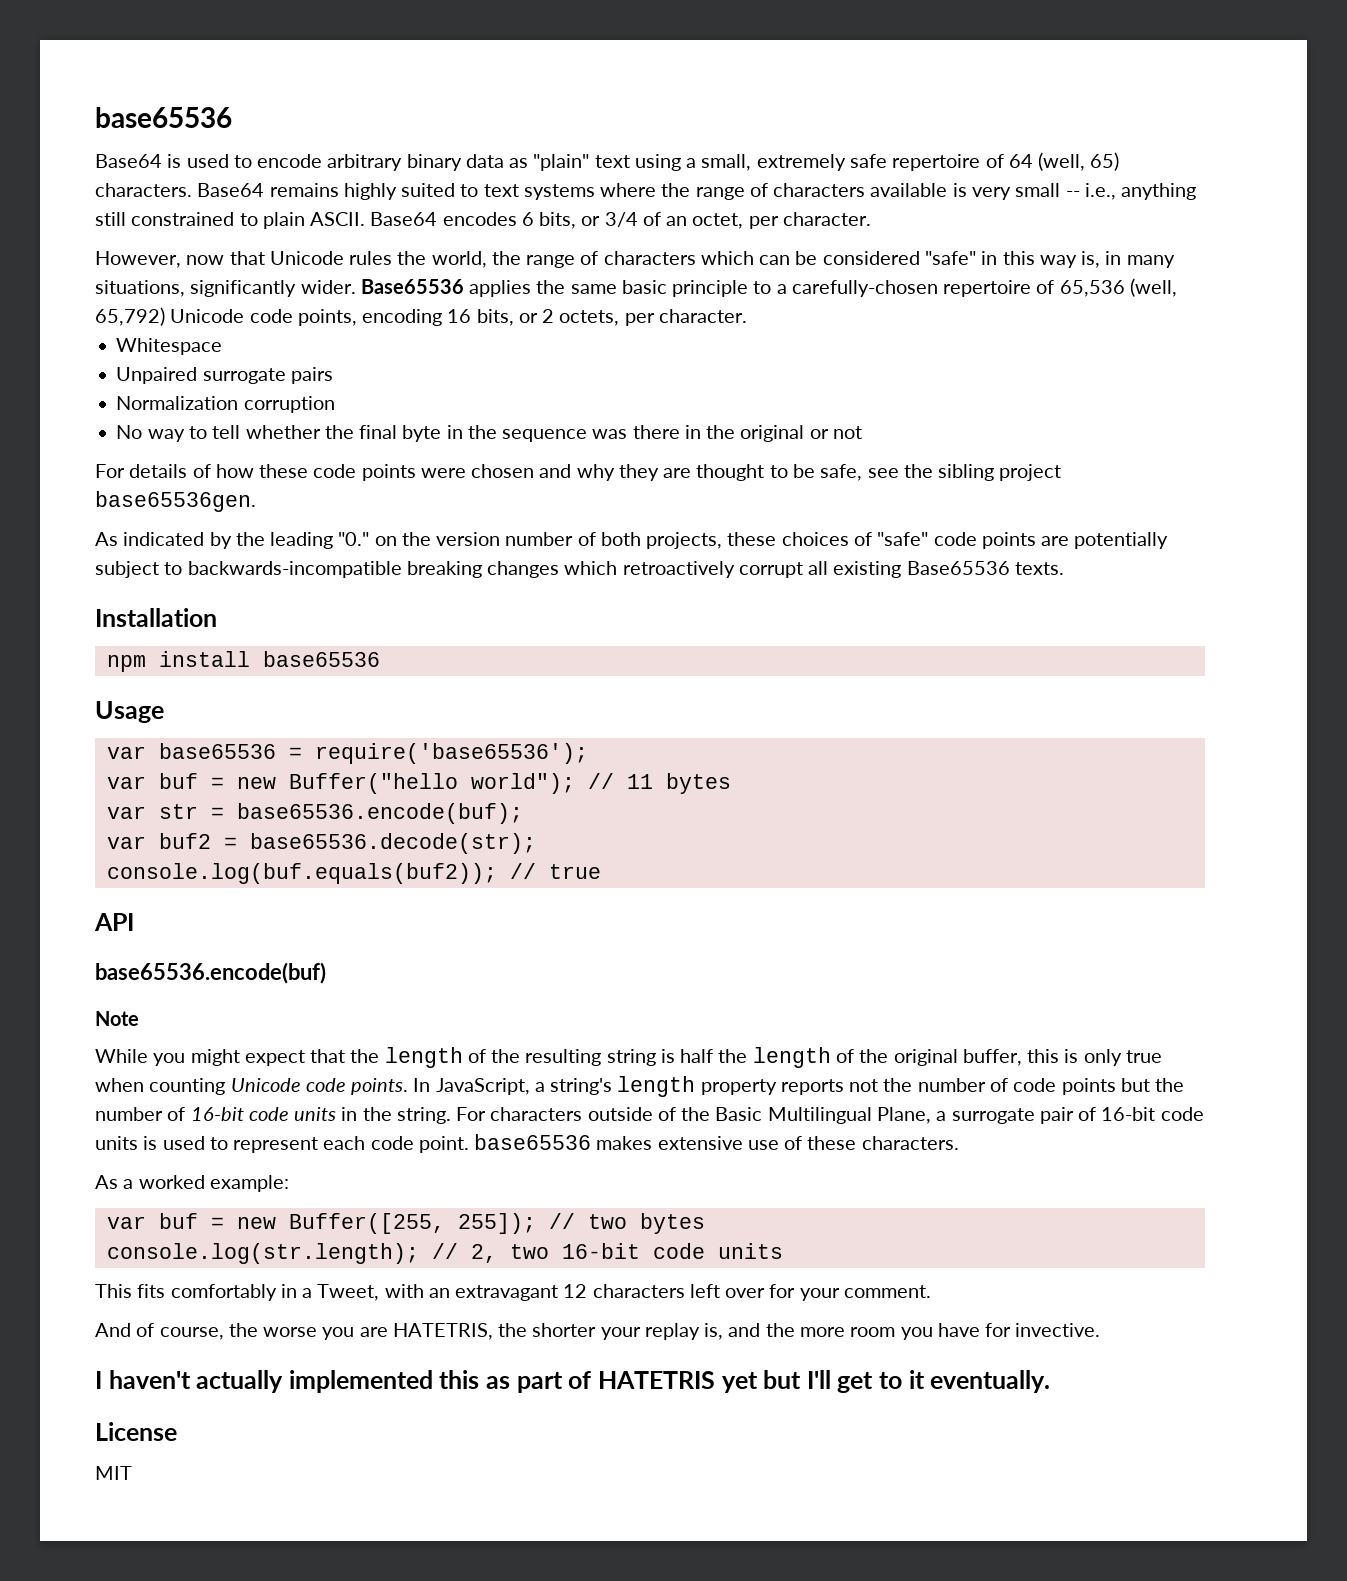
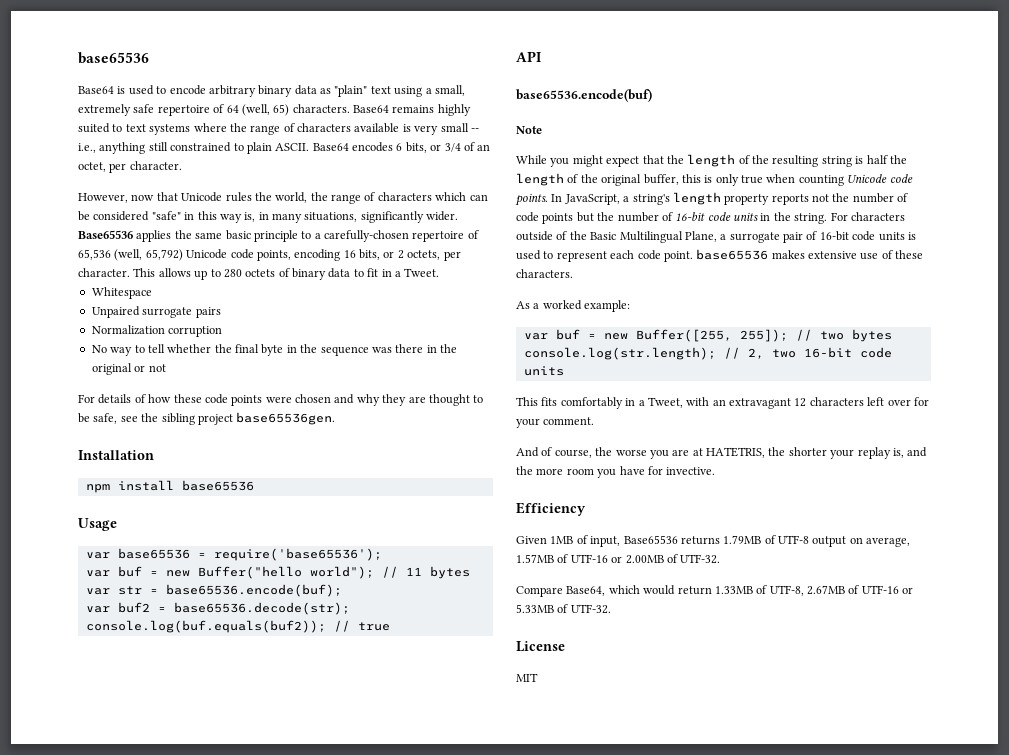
+ This allows up to 280 octets of binary data to fit in a Tweet.
- As indicated by the leading "0." on the version number of both projects, these choices of "safe" code points are potentially subject to backwards-incompatible breaking changes which retroactively corrupt all existing Base65536 texts.
- And of course, the worse you are HATETRIS, the shorter your replay is, and the more room you have for invective.
+ And of course, the worse you are at HATETRIS, the shorter your replay is, and the more room you have for invective.
- I haven't actually implemented this as part of HATETRIS yet but I'll get to it eventually.
+ Efficiency
+ Given 1MB of input, Base65536 returns 1.79MB of UTF-8 output on average, 1.57MB of UTF-16 or 2.00MB of UTF-32.
+ Compare Base64, which would return 1.33MB of UTF-8, 2.67MB of UTF-16 or 5.33MB of UTF-32.

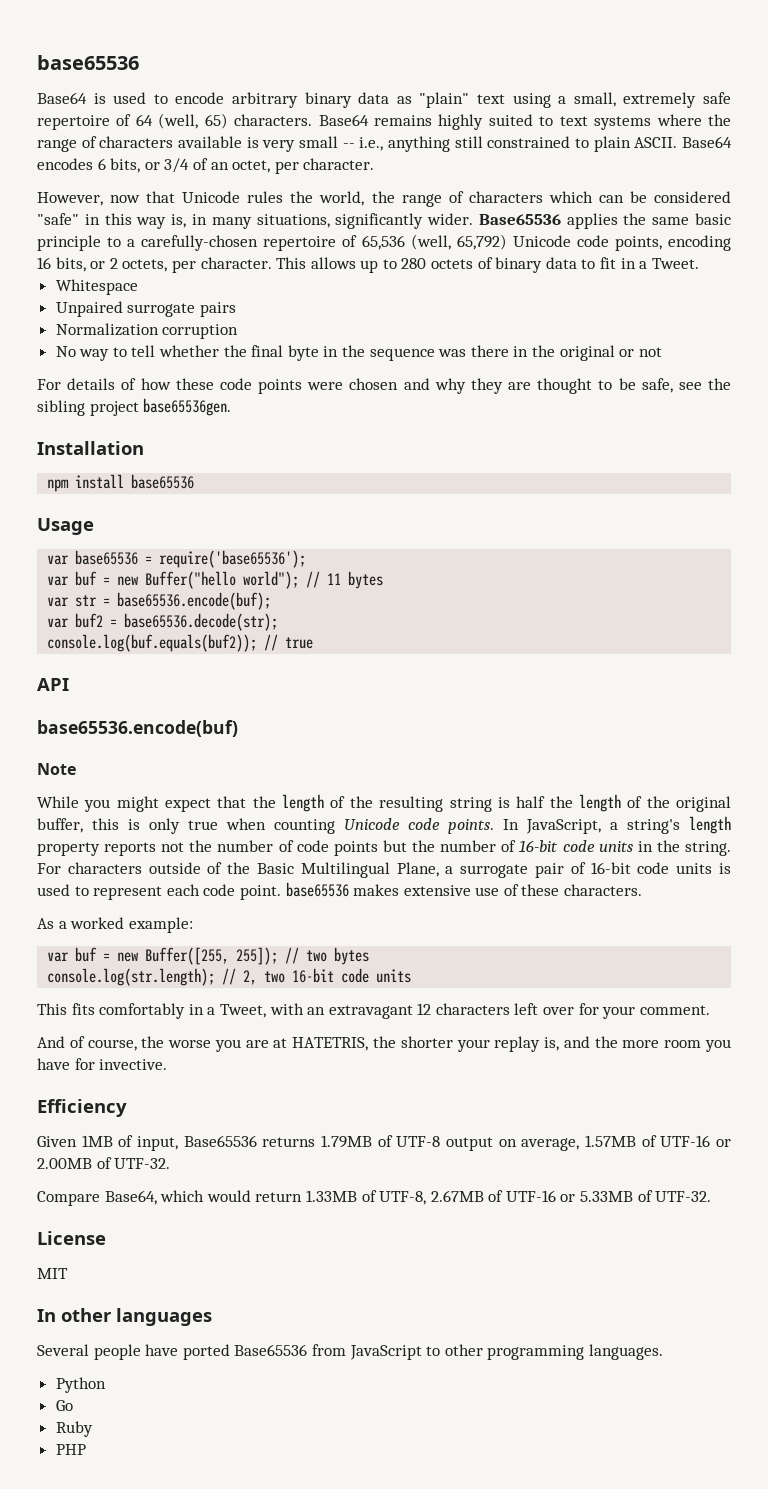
+ In other languages
+ Several people have ported Base65536 from JavaScript to other programming languages.
+ Python
+ Go
+ Ruby
+ PHP

